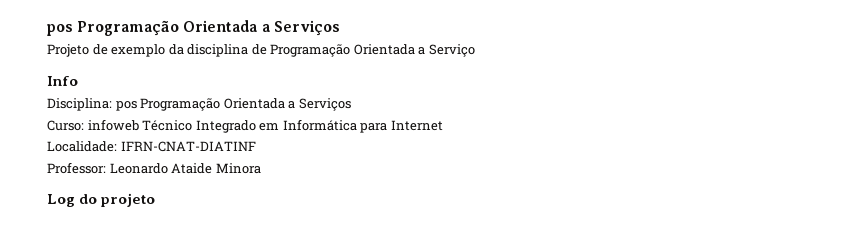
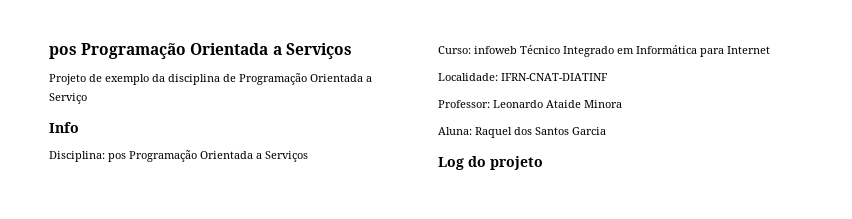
+ Aluna: Raquel dos Santos Garcia

